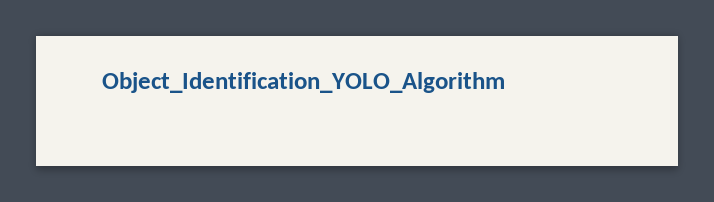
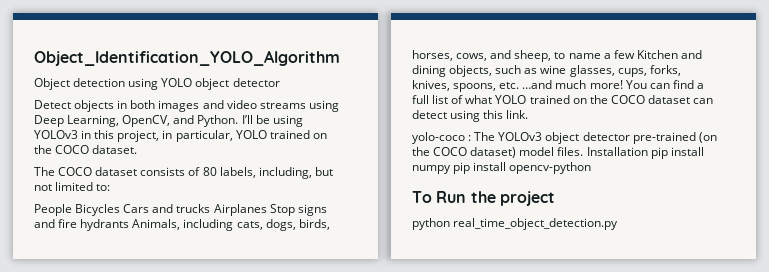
+ Object detection using YOLO object detector
+ Detect objects in both images and video streams using Deep Learning, OpenCV, and Python. I’ll be using YOLOv3 in this project, in particular, YOLO trained on the COCO dataset.
+ The COCO dataset consists of 80 labels, including, but not limited to:
+ People Bicycles Cars and trucks Airplanes Stop signs and fire hydrants Animals, including cats, dogs, birds, horses, cows, and sheep, to name a few Kitchen and dining objects, such as wine glasses, cups, forks, knives, spoons, etc. …and much more! You can find a full list of what YOLO trained on the COCO dataset can detect using this link.
+ yolo-coco : The YOLOv3 object detector pre-trained (on the COCO dataset) model files. Installation pip install numpy pip install opencv-python
+ To Run the project
+ python real_time_object_detection.py

